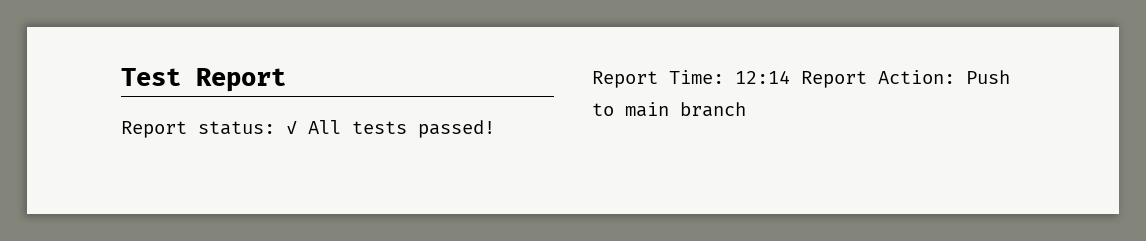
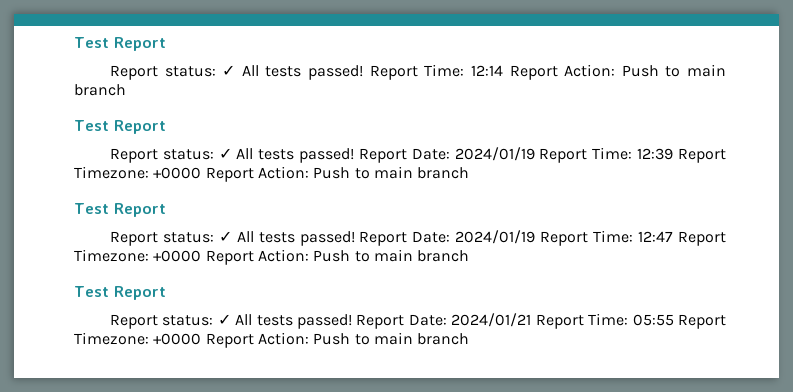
  Report Time: 12:14 Report Action: Push to main branch
+ Test Report
+ Report status: ✓ All tests passed! Report Date: 2024/01/19 Report Time: 12:39 Report Timezone: +0000 Report Action: Push to main branch
+ Test Report
+ Report status: ✓ All tests passed! Report Date: 2024/01/19 Report Time: 12:47 Report Timezone: +0000 Report Action: Push to main branch
+ Test Report
+ Report status: ✓ All tests passed! Report Date: 2024/01/21 Report Time: 05:55 Report Timezone: +0000 Report Action: Push to main branch

